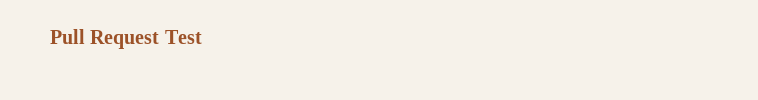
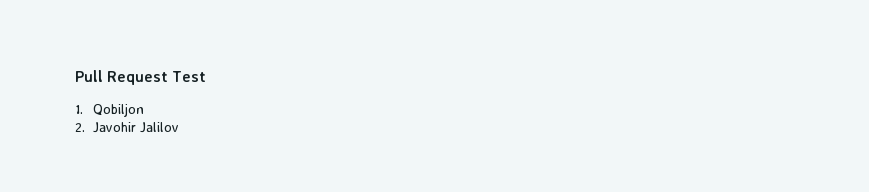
+ 1. Qobiljon
+ 2. Javohir Jalilov

